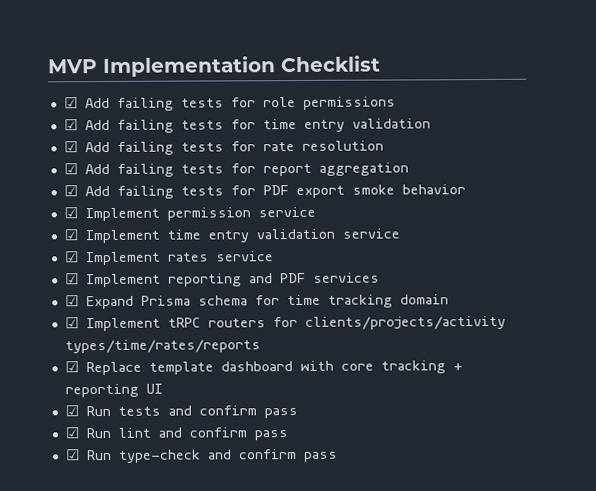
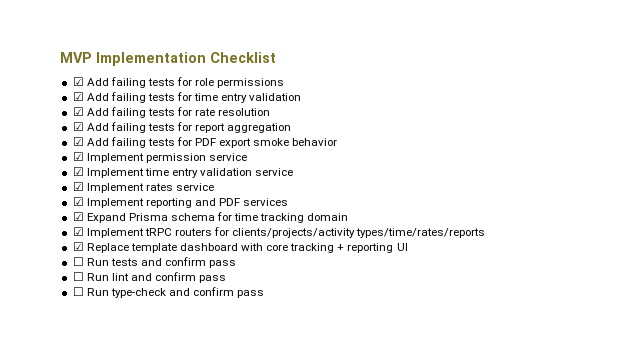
- ☑ Run tests and confirm pass
+ ☐ Run tests and confirm pass
- ☑ Run lint and confirm pass
+ ☐ Run lint and confirm pass
- ☑ Run type-check and confirm pass
+ ☐ Run type-check and confirm pass

